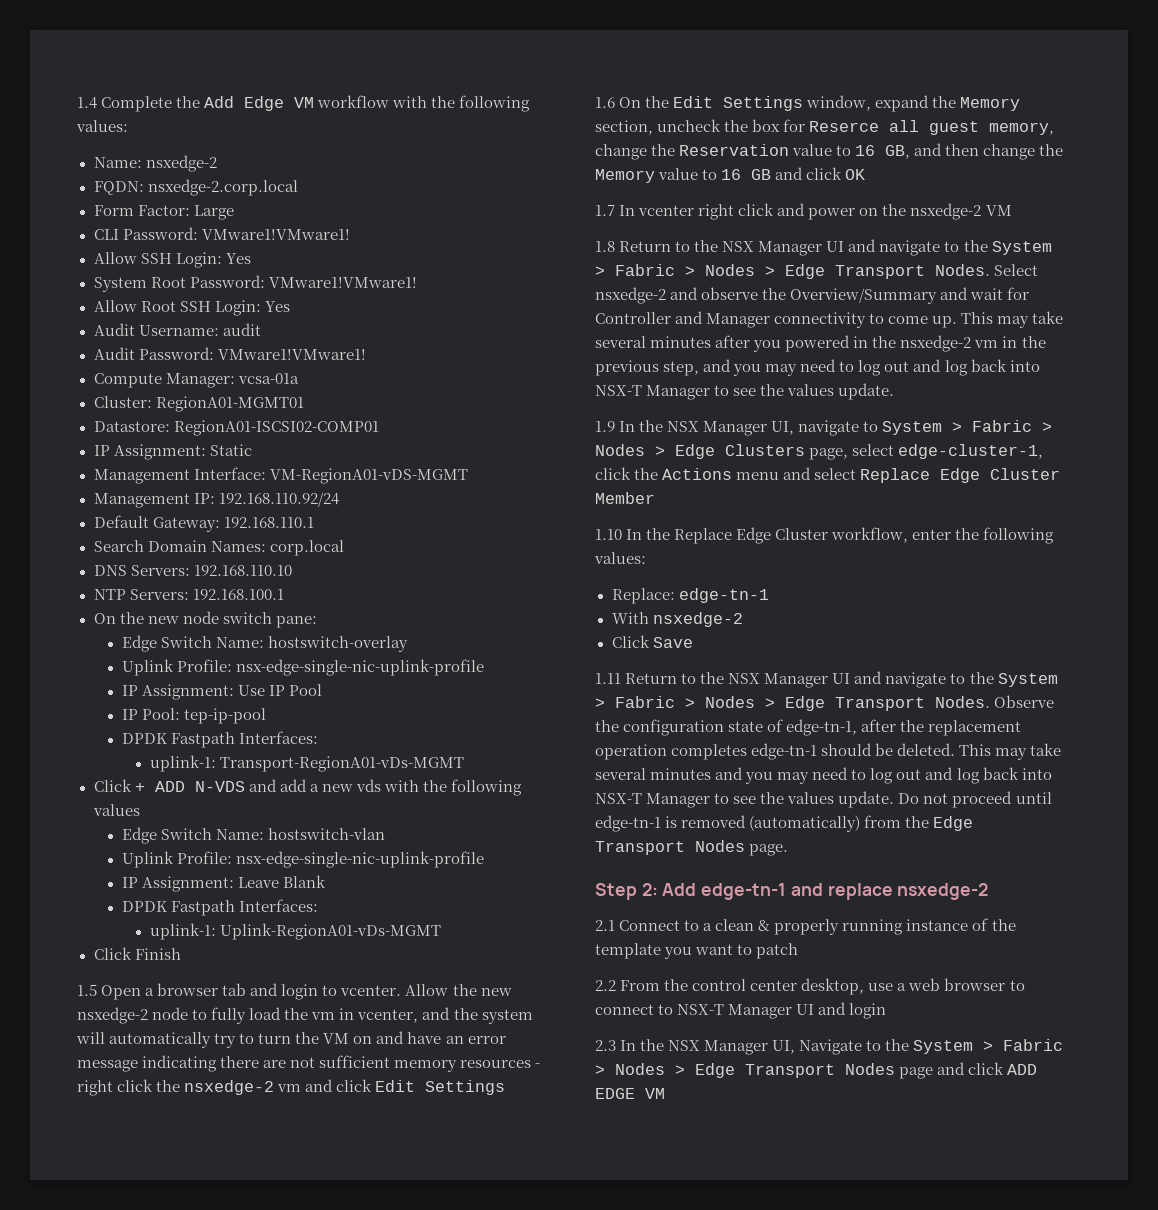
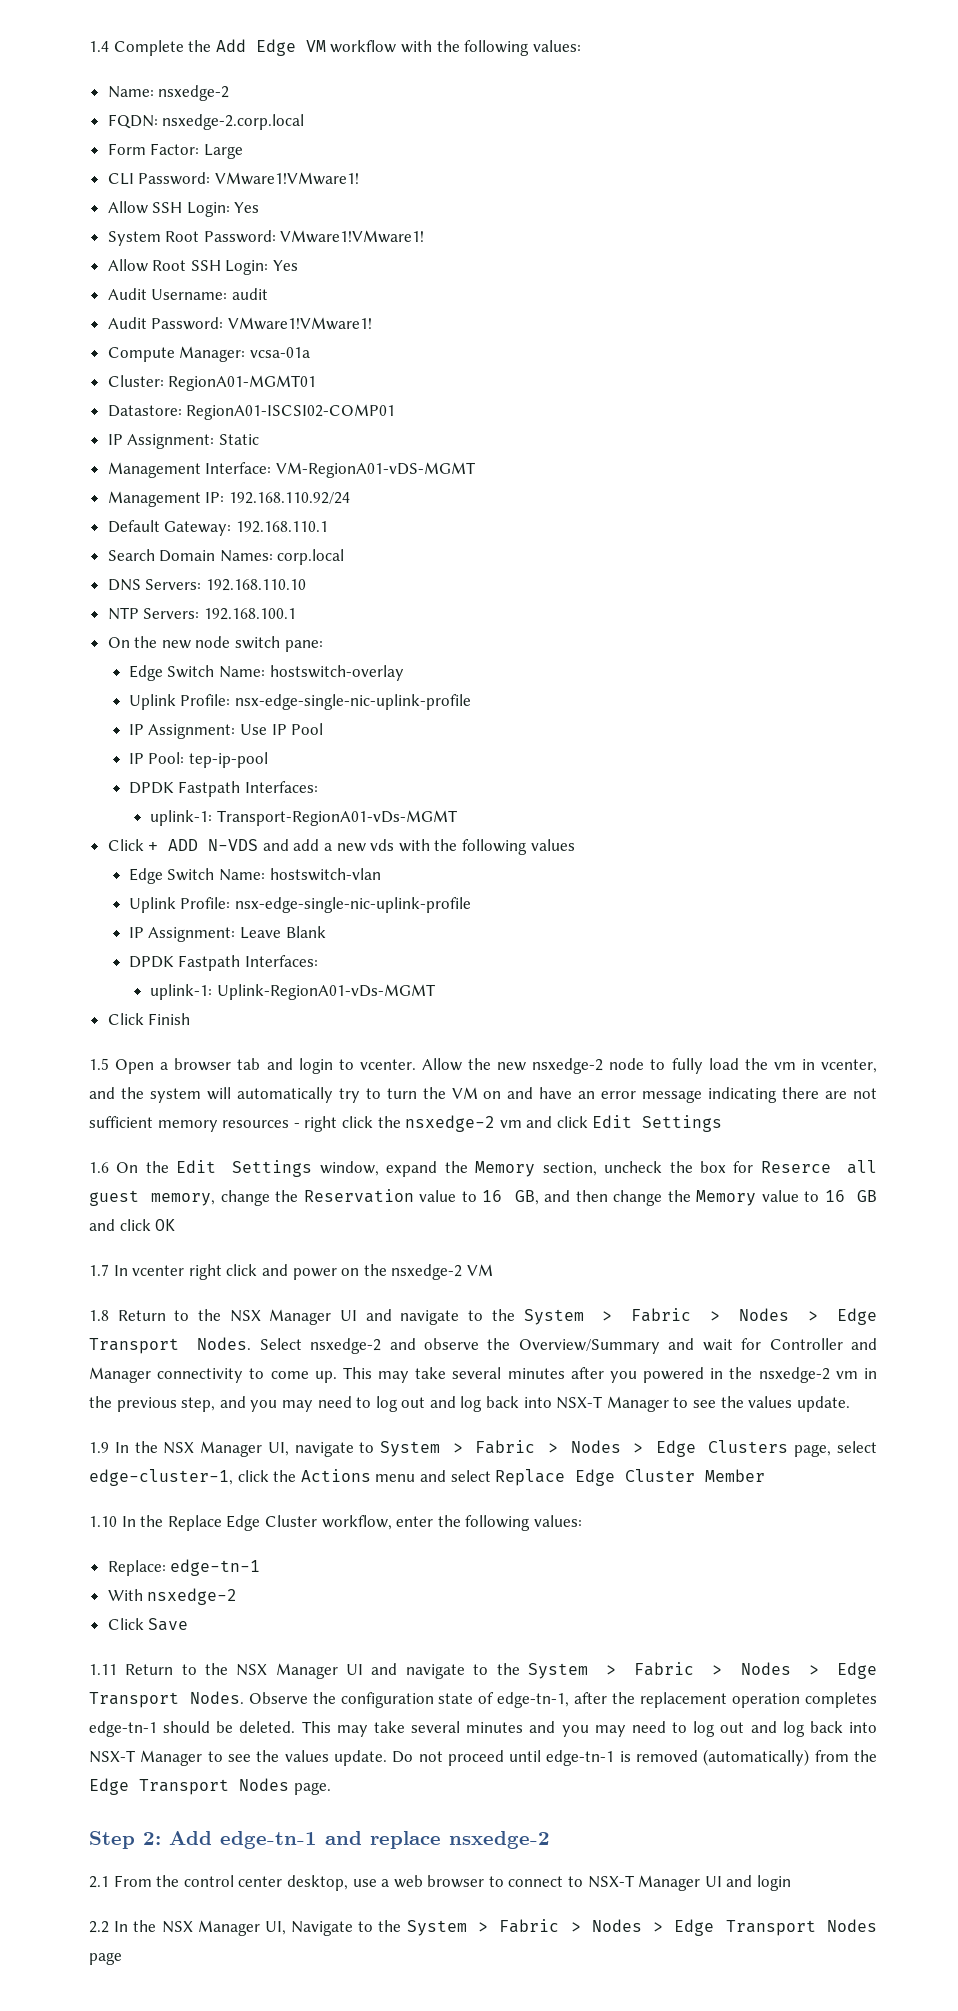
- 2.1 Connect to a clean & properly running instance of the template you want to patch
- 2.2 From the control center desktop, use a web browser to connect to NSX-T Manager UI and login
+ 2.1 From the control center desktop, use a web browser to connect to NSX-T Manager UI and login
- 2.3 In the NSX Manager UI, Navigate to the System > Fabric > Nodes > Edge Transport Nodes page and click ADD EDGE VM
+ 2.2 In the NSX Manager UI, Navigate to the System > Fabric > Nodes > Edge Transport Nodes page

